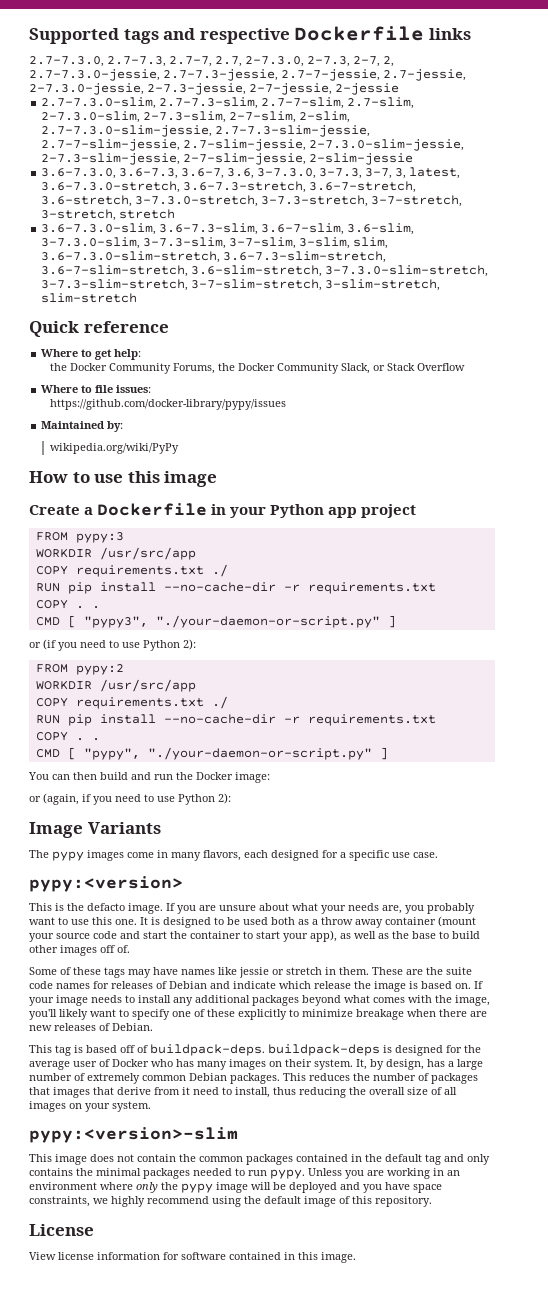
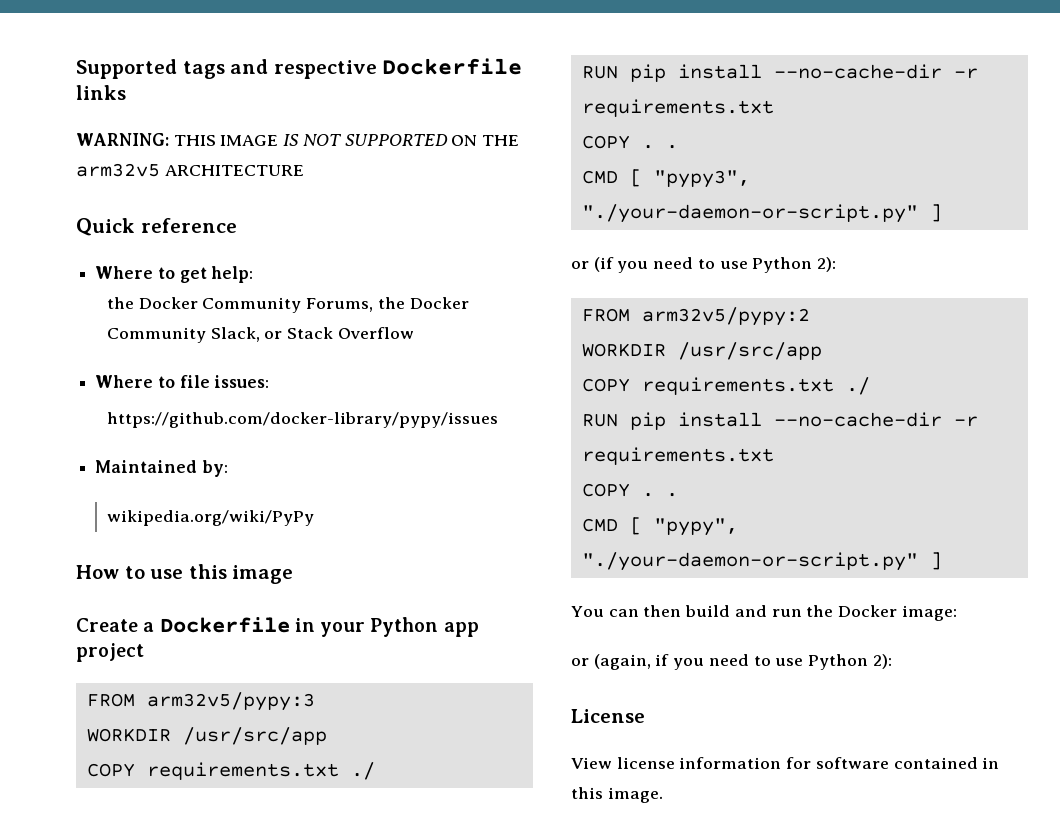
- 2.7-7.3.0, 2.7-7.3, 2.7-7, 2.7, 2-7.3.0, 2-7.3, 2-7, 2, 2.7-7.3.0-jessie, 2.7-7.3-jessie, 2.7-7-jessie, 2.7-jessie, 2-7.3.0-jessie, 2-7.3-jessie, 2-7-jessie, 2-jessie
- 2.7-7.3.0-slim, 2.7-7.3-slim, 2.7-7-slim, 2.7-slim, 2-7.3.0-slim, 2-7.3-slim, 2-7-slim, 2-slim, 2.7-7.3.0-slim-jessie, 2.7-7.3-slim-jessie, 2.7-7-slim-jessie, 2.7-slim-jessie, 2-7.3.0-slim-jessie, 2-7.3-slim-jessie, 2-7-slim-jessie, 2-slim-jessie
- 3.6-7.3.0, 3.6-7.3, 3.6-7, 3.6, 3-7.3.0, 3-7.3, 3-7, 3, latest, 3.6-7.3.0-stretch, 3.6-7.3-stretch, 3.6-7-stretch, 3.6-stretch, 3-7.3.0-stretch, 3-7.3-stretch, 3-7-stretch, 3-stretch, stretch
- 3.6-7.3.0-slim, 3.6-7.3-slim, 3.6-7-slim, 3.6-slim, 3-7.3.0-slim, 3-7.3-slim, 3-7-slim, 3-slim, slim, 3.6-7.3.0-slim-stretch, 3.6-7.3-slim-stretch, 3.6-7-slim-stretch, 3.6-slim-stretch, 3-7.3.0-slim-stretch, 3-7.3-slim-stretch, 3-7-slim-stretch, 3-slim-stretch, slim-stretch
+ WARNING: THIS IMAGE IS NOT SUPPORTED ON THE arm32v5 ARCHITECTURE
- FROM pypy:3
+ FROM arm32v5/pypy:3
- FROM pypy:2
+ FROM arm32v5/pypy:2
- Image Variants
- The pypy images come in many flavors, each designed for a specific use case.
- pypy:<version>
- This is the defacto image. If you are unsure about what your needs are, you probably want to use this one. It is designed to be used both as a throw away container (mount your source code and start the container to start your app), as well as the base to build other images off of.
- Some of these tags may have names like jessie or stretch in them. These are the suite code names for releases of Debian and indicate which release the image is based on. If your image needs to install any additional packages beyond what comes with the image, you'll likely want to specify one of these explicitly to minimize breakage when there are new releases of Debian.
- This tag is based off of buildpack-deps. buildpack-deps is designed for the average user of Docker who has many images on their system. It, by design, has a large number of extremely common Debian packages. This reduces the number of packages that images that derive from it need to install, thus reducing the overall size of all images on your system.
- pypy:<version>-slim
- This image does not contain the common packages contained in the default tag and only contains the minimal packages needed to run pypy. Unless you are working in an environment where only the pypy image will be deployed and you have space constraints, we highly recommend using the default image of this repository.

